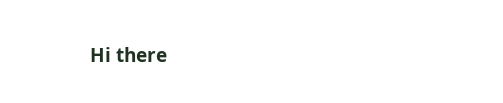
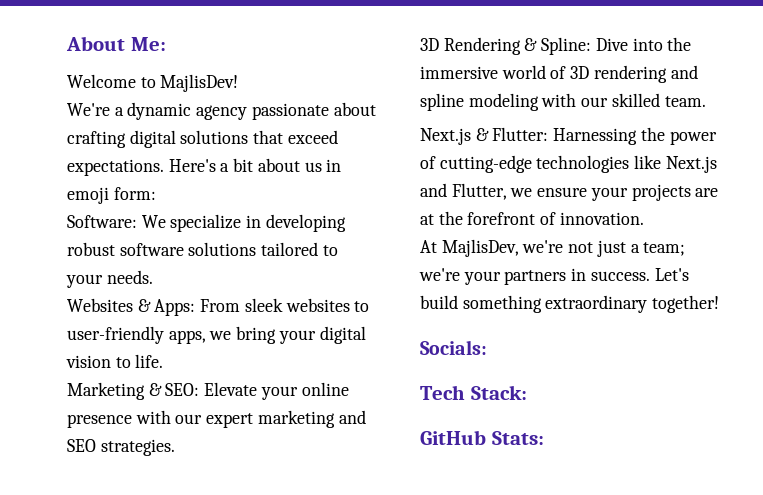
- Hi there
+ About Me:
+ Welcome to MajlisDev!
+ We're a dynamic agency passionate about crafting digital solutions that exceed expectations. Here's a bit about us in emoji form:
+ Software: We specialize in developing robust software solutions tailored to your needs.
+ Websites & Apps: From sleek websites to user-friendly apps, we bring your digital vision to life.
+ Marketing & SEO: Elevate your online presence with our expert marketing and SEO strategies.
+ 3D Rendering & Spline: Dive into the immersive world of 3D rendering and spline modeling with our skilled team.
+ Next.js & Flutter: Harnessing the power of cutting-edge technologies like Next.js and Flutter, we ensure your projects are at the forefront of innovation.
+ At MajlisDev, we're not just a team; we're your partners in success. Let's build something extraordinary together!
+ Socials:
+ Tech Stack:
+ GitHub Stats:

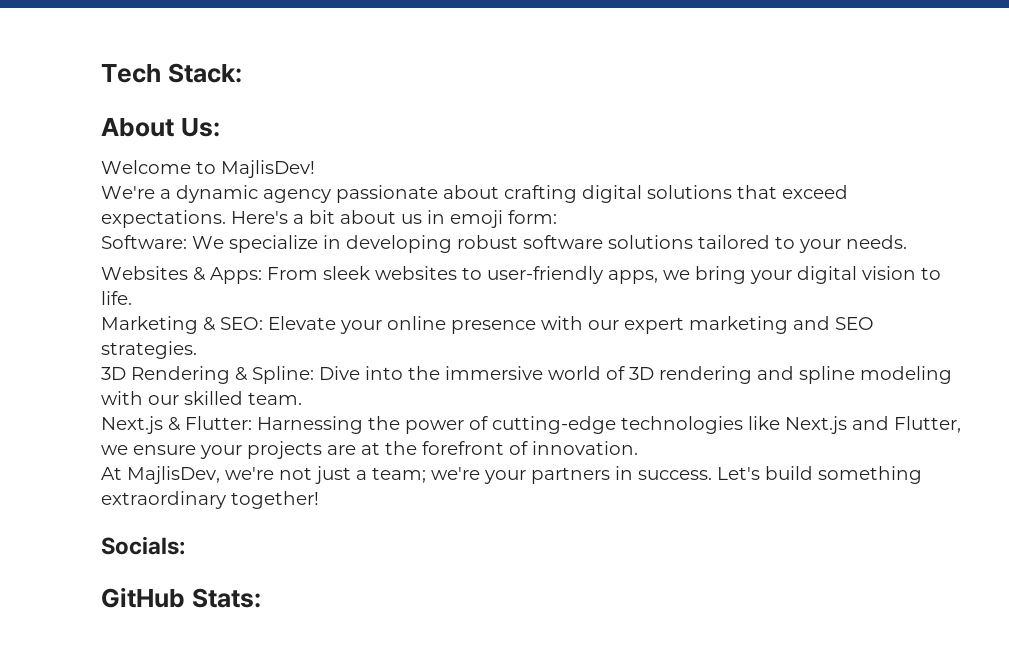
- About Me:
+ Tech Stack:
+ About Us:
- Tech Stack:

